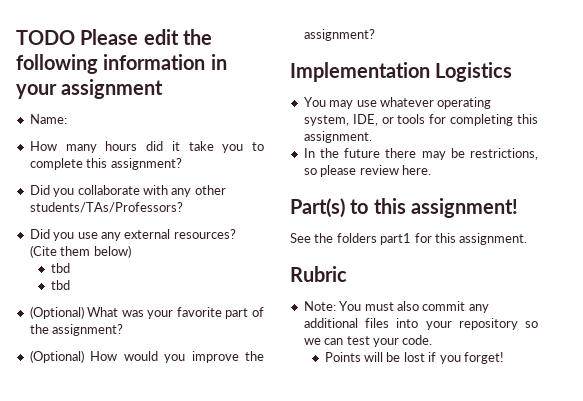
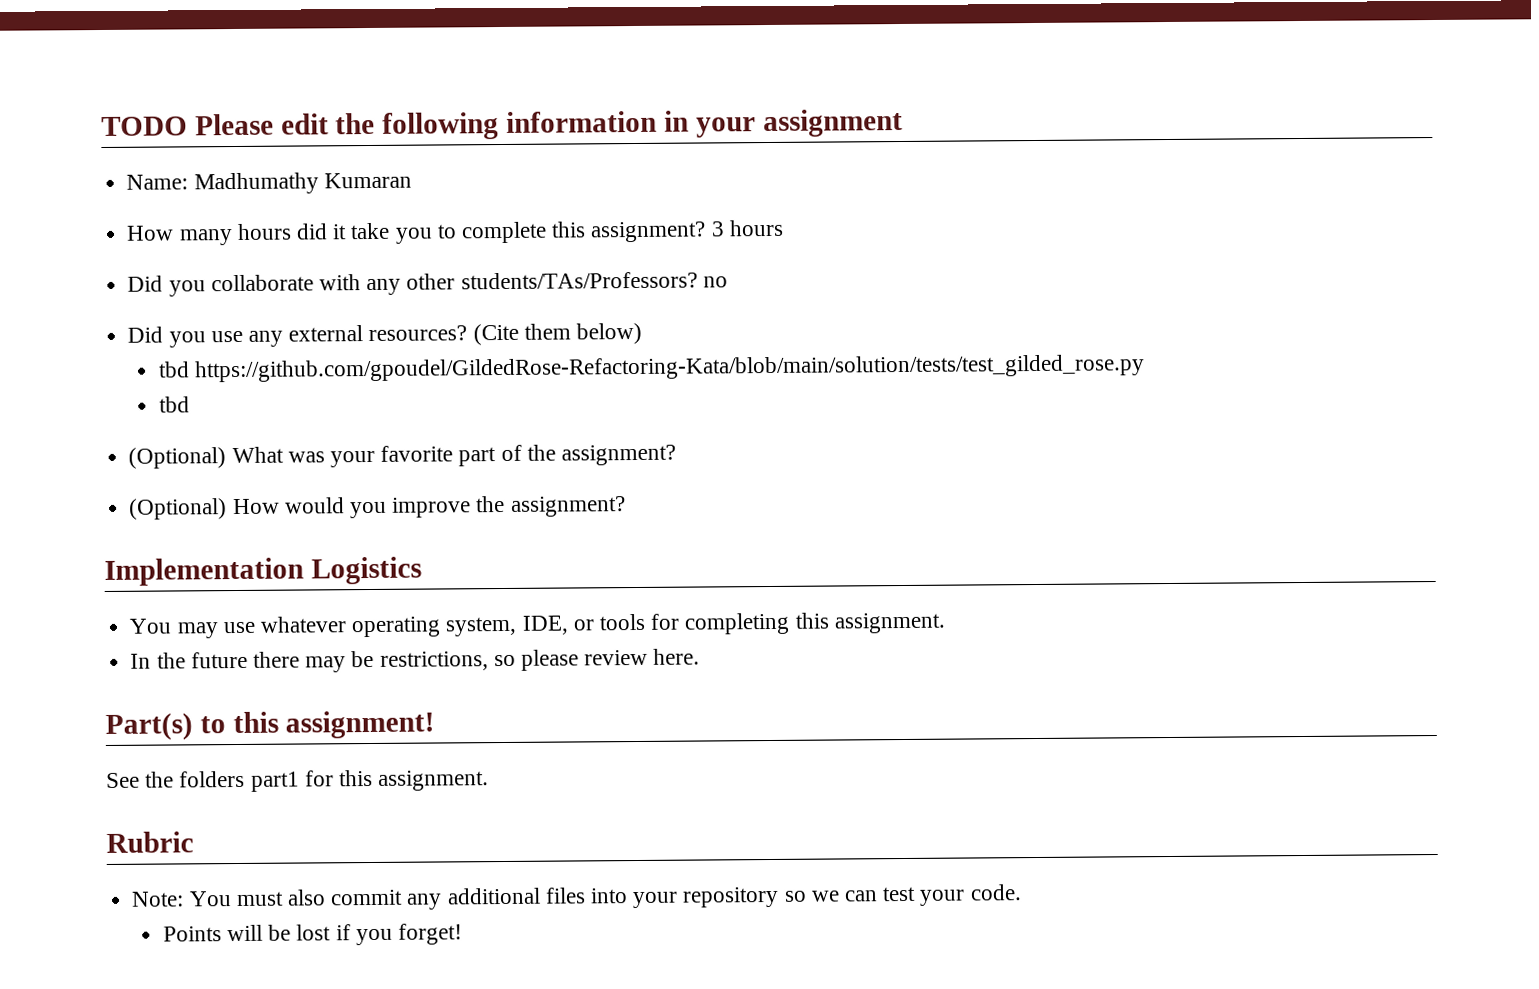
- Name:
+ Name: Madhumathy Kumaran
+ 3 hours
- Did you collaborate with any other students/TAs/Professors?
+ Did you collaborate with any other students/TAs/Professors? no
  (Cite them below)
- tbd
+ tbd https://github.com/gpoudel/GildedRose-Refactoring-Kata/blob/main/solution/tests/test_gilded_rose.py

